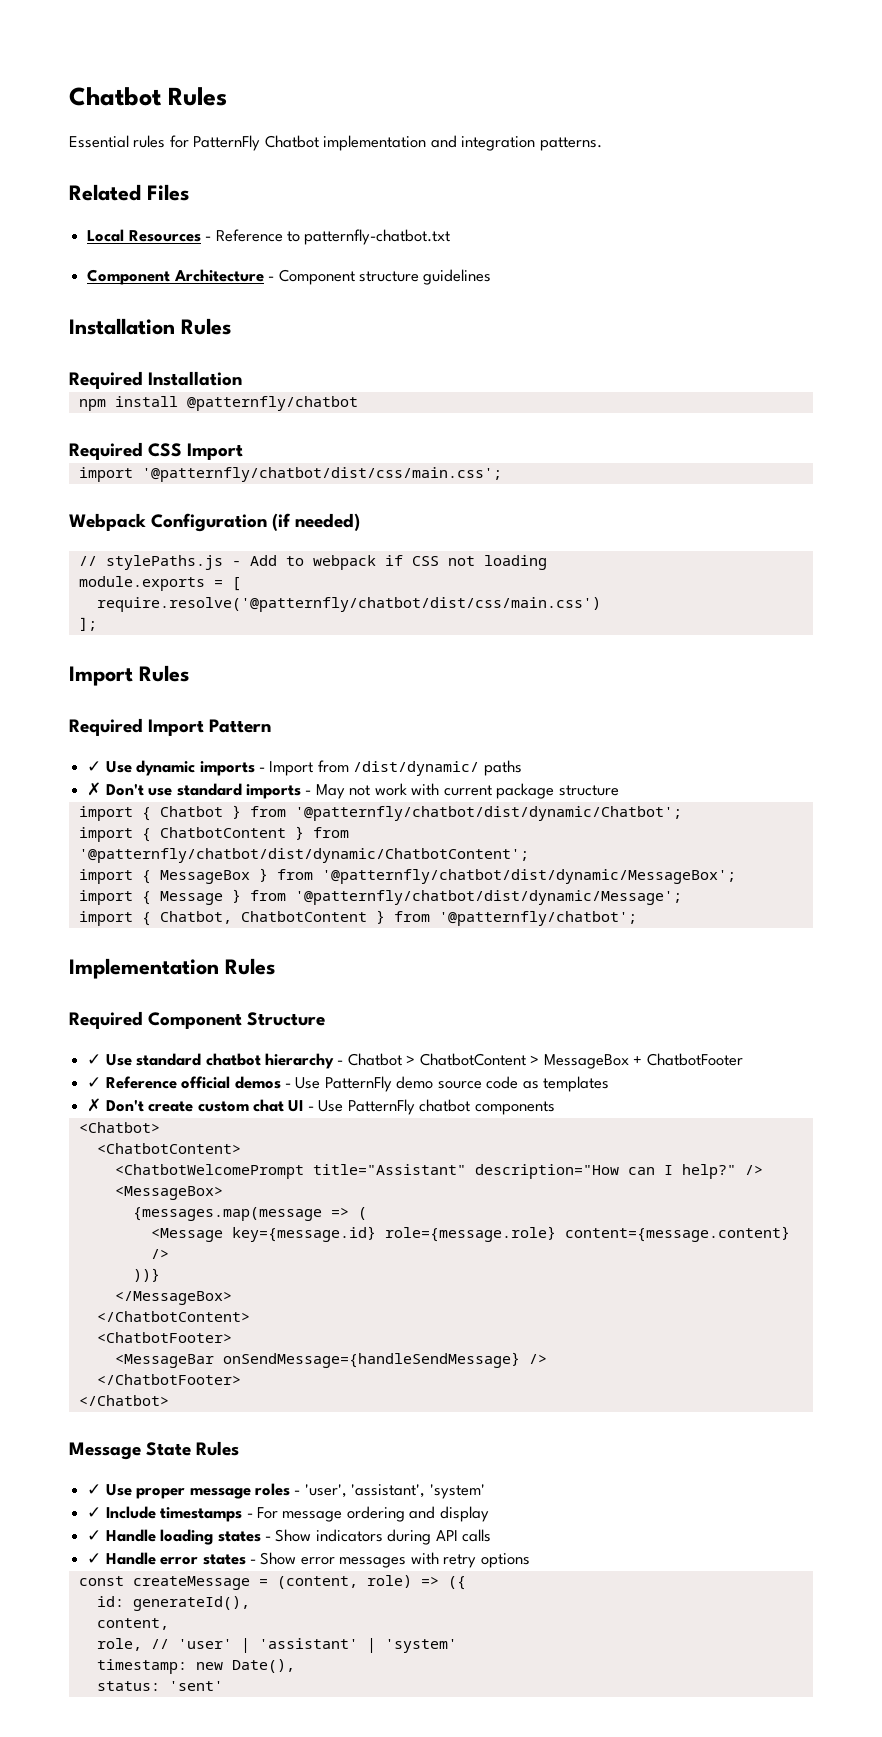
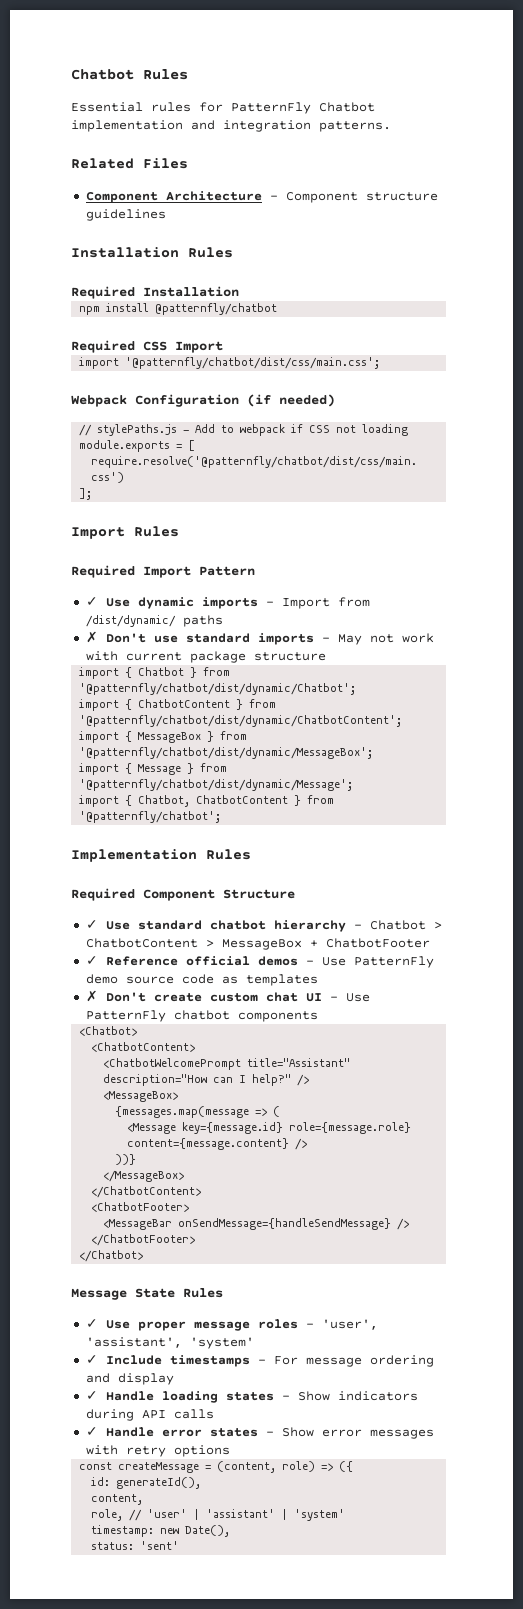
- Local Resources - Reference to patternfly-chatbot.txt

